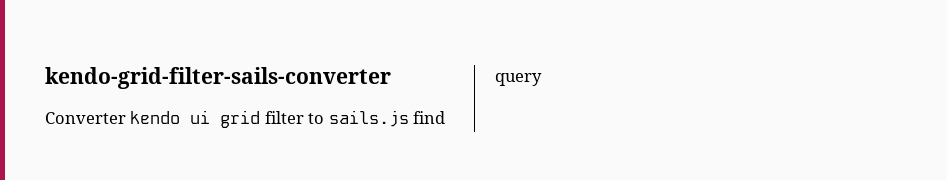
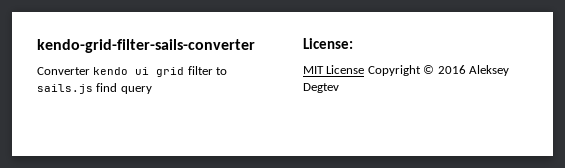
+ License:
+ MIT License Copyright © 2016 Aleksey Degtev

